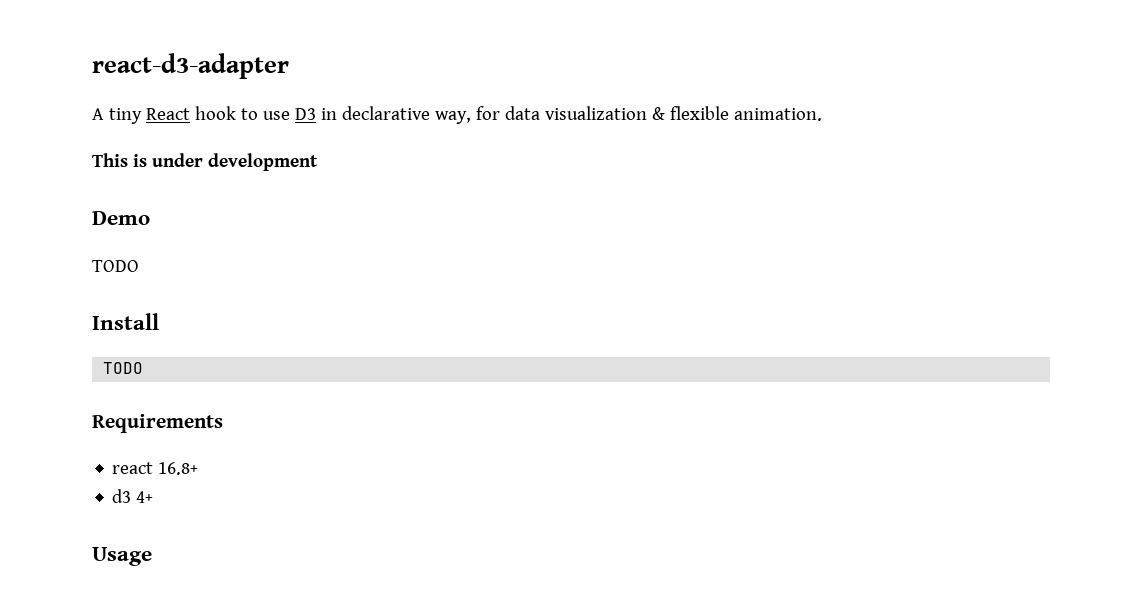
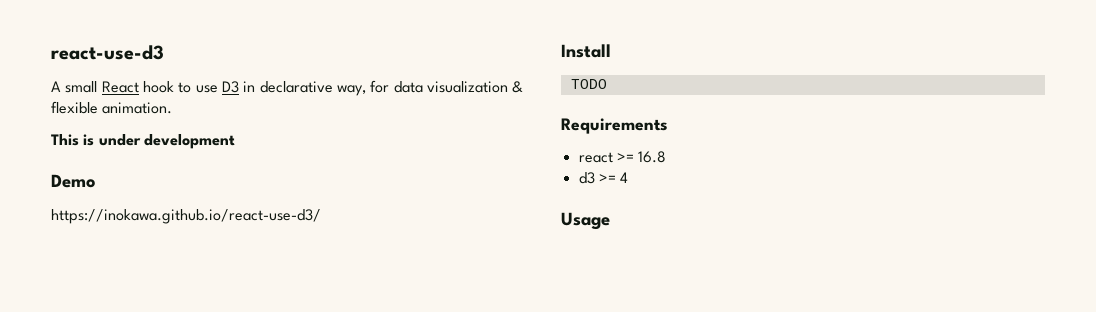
- react-d3-adapter
+ react-use-d3
- A tiny React hook to use D3 in declarative way, for data visualization & flexible animation.
+ A small React hook to use D3 in declarative way, for data visualization & flexible animation.
  Demo
- TODO
+ https://inokawa.github.io/react-use-d3/
- react 16.8+
+ react >= 16.8
- d3 4+
+ d3 >= 4

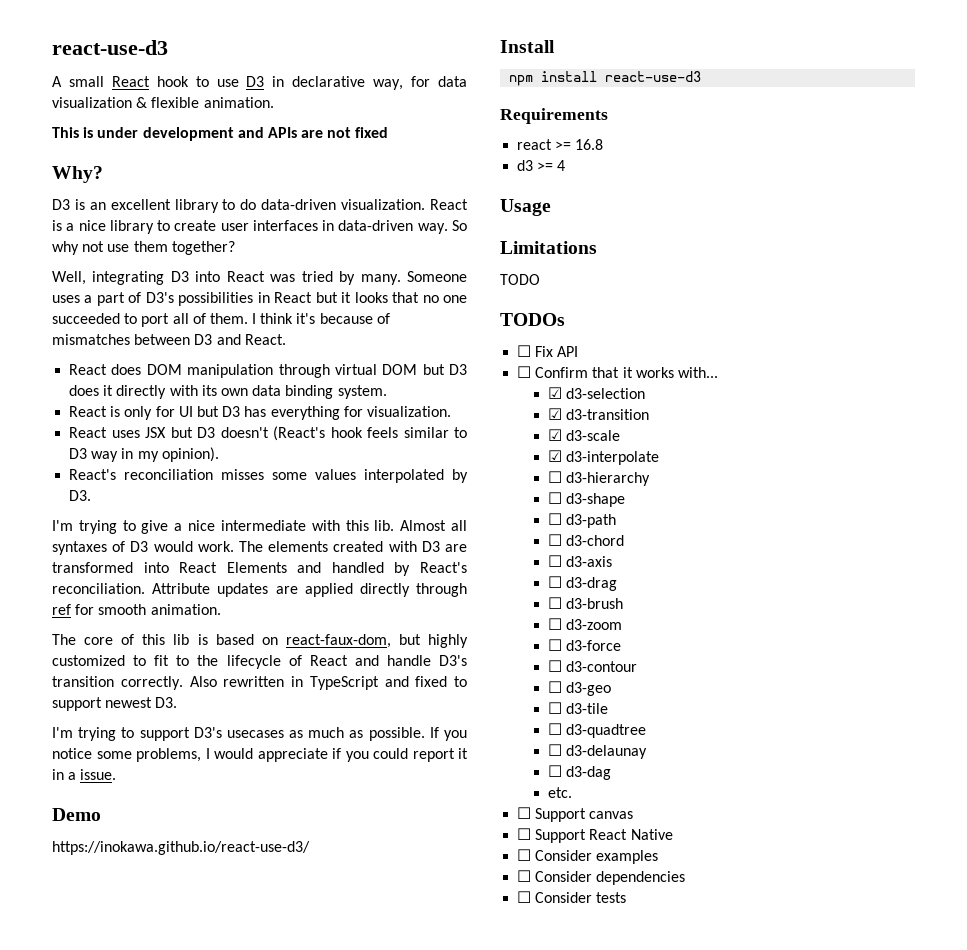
- This is under development
+ This is under development and APIs are not fixed
+ Why?
+ D3 is an excellent library to do data-driven visualization. React is a nice library to create user interfaces in data-driven way. So why not use them together?
+ Well, integrating D3 into React was tried by many. Someone uses a part of D3's possibilities in React but it looks that no one succeeded to port all of them. I think it's because of mismatches between D3 and React.
+ React does DOM manipulation through virtual DOM but D3 does it directly with its own data binding system.
+ React is only for UI but D3 has everything for visualization.
+ React uses JSX but D3 doesn't (React's hook feels similar to D3 way in my opinion).
+ React's reconciliation misses some values interpolated by D3.
+ I'm trying to give a nice intermediate with this lib. Almost all syntaxes of D3 would work. The elements created with D3 are transformed into React Elements and handled by React's reconciliation. Attribute updates are applied directly through ref for smooth animation.
+ The core of this lib is based on react-faux-dom, but highly customized to fit to the lifecycle of React and handle D3's transition correctly. Also rewritten in TypeScript and fixed to support newest D3.
+ I'm trying to support D3's usecases as much as possible. If you notice some problems, I would appreciate if you could report it in a issue.
- TODO
+ npm install react-use-d3
+ Limitations
+ TODO
+ TODOs
+ ☐ Fix API
+ ☐ Confirm that it works with...
+ ☑ d3-selection
+ ☑ d3-transition
+ ☑ d3-scale
+ ☑ d3-interpolate
+ ☐ d3-hierarchy
+ ☐ d3-shape
+ ☐ d3-path
+ ☐ d3-chord
+ ☐ d3-axis
+ ☐ d3-drag
+ ☐ d3-brush
+ ☐ d3-zoom
+ ☐ d3-force
+ ☐ d3-contour
+ ☐ d3-geo
+ ☐ d3-tile
+ ☐ d3-quadtree
+ ☐ d3-delaunay
+ ☐ d3-dag
+ etc.
+ ☐ Support canvas
+ ☐ Support React Native
+ ☐ Consider examples
+ ☐ Consider dependencies
+ ☐ Consider tests

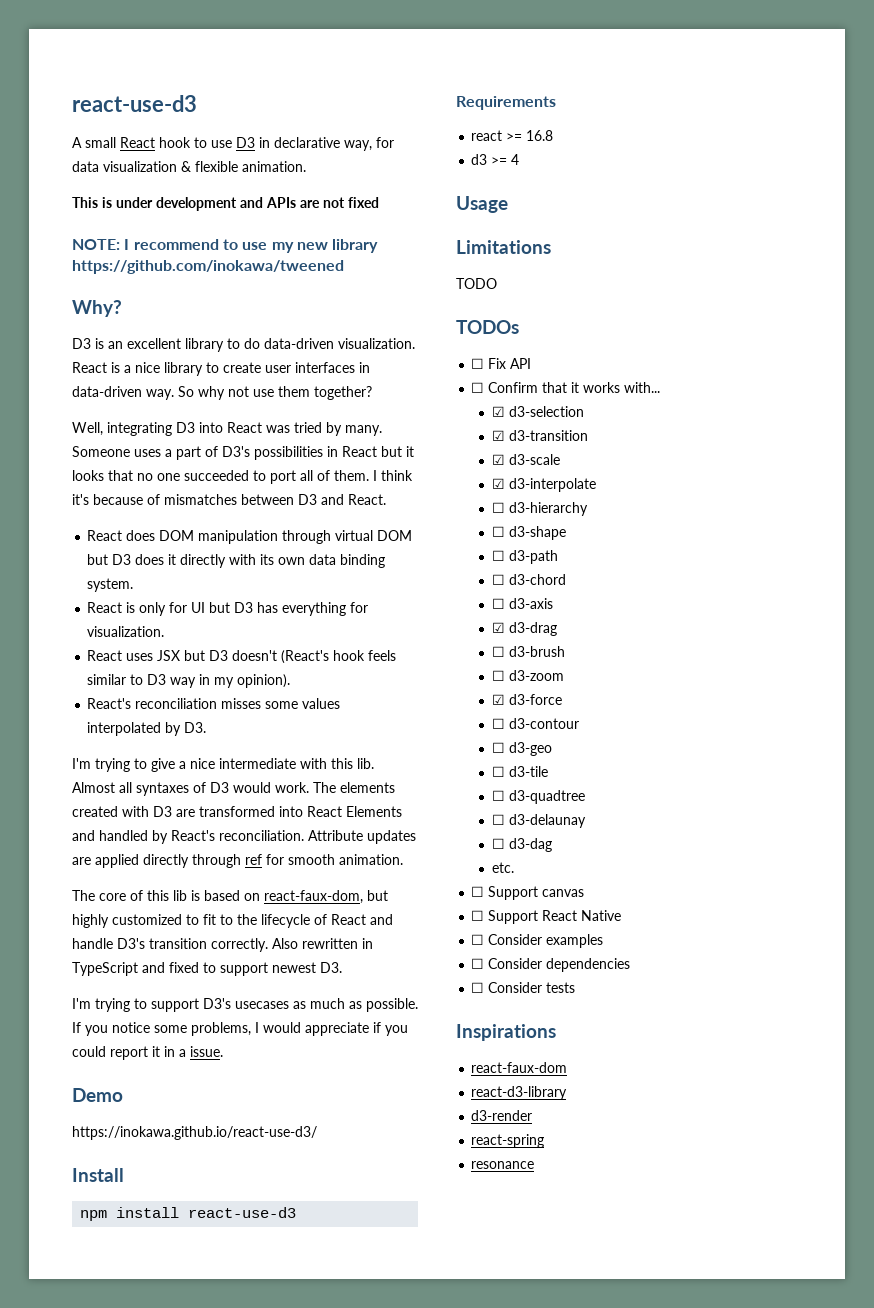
+ NOTE: I recommend to use my new library https://github.com/inokawa/tweened
- ☐ d3-drag
+ ☑ d3-drag
- ☐ d3-force
+ ☑ d3-force
+ Inspirations
+ react-faux-dom
+ react-d3-library
+ d3-render
+ react-spring
+ resonance

